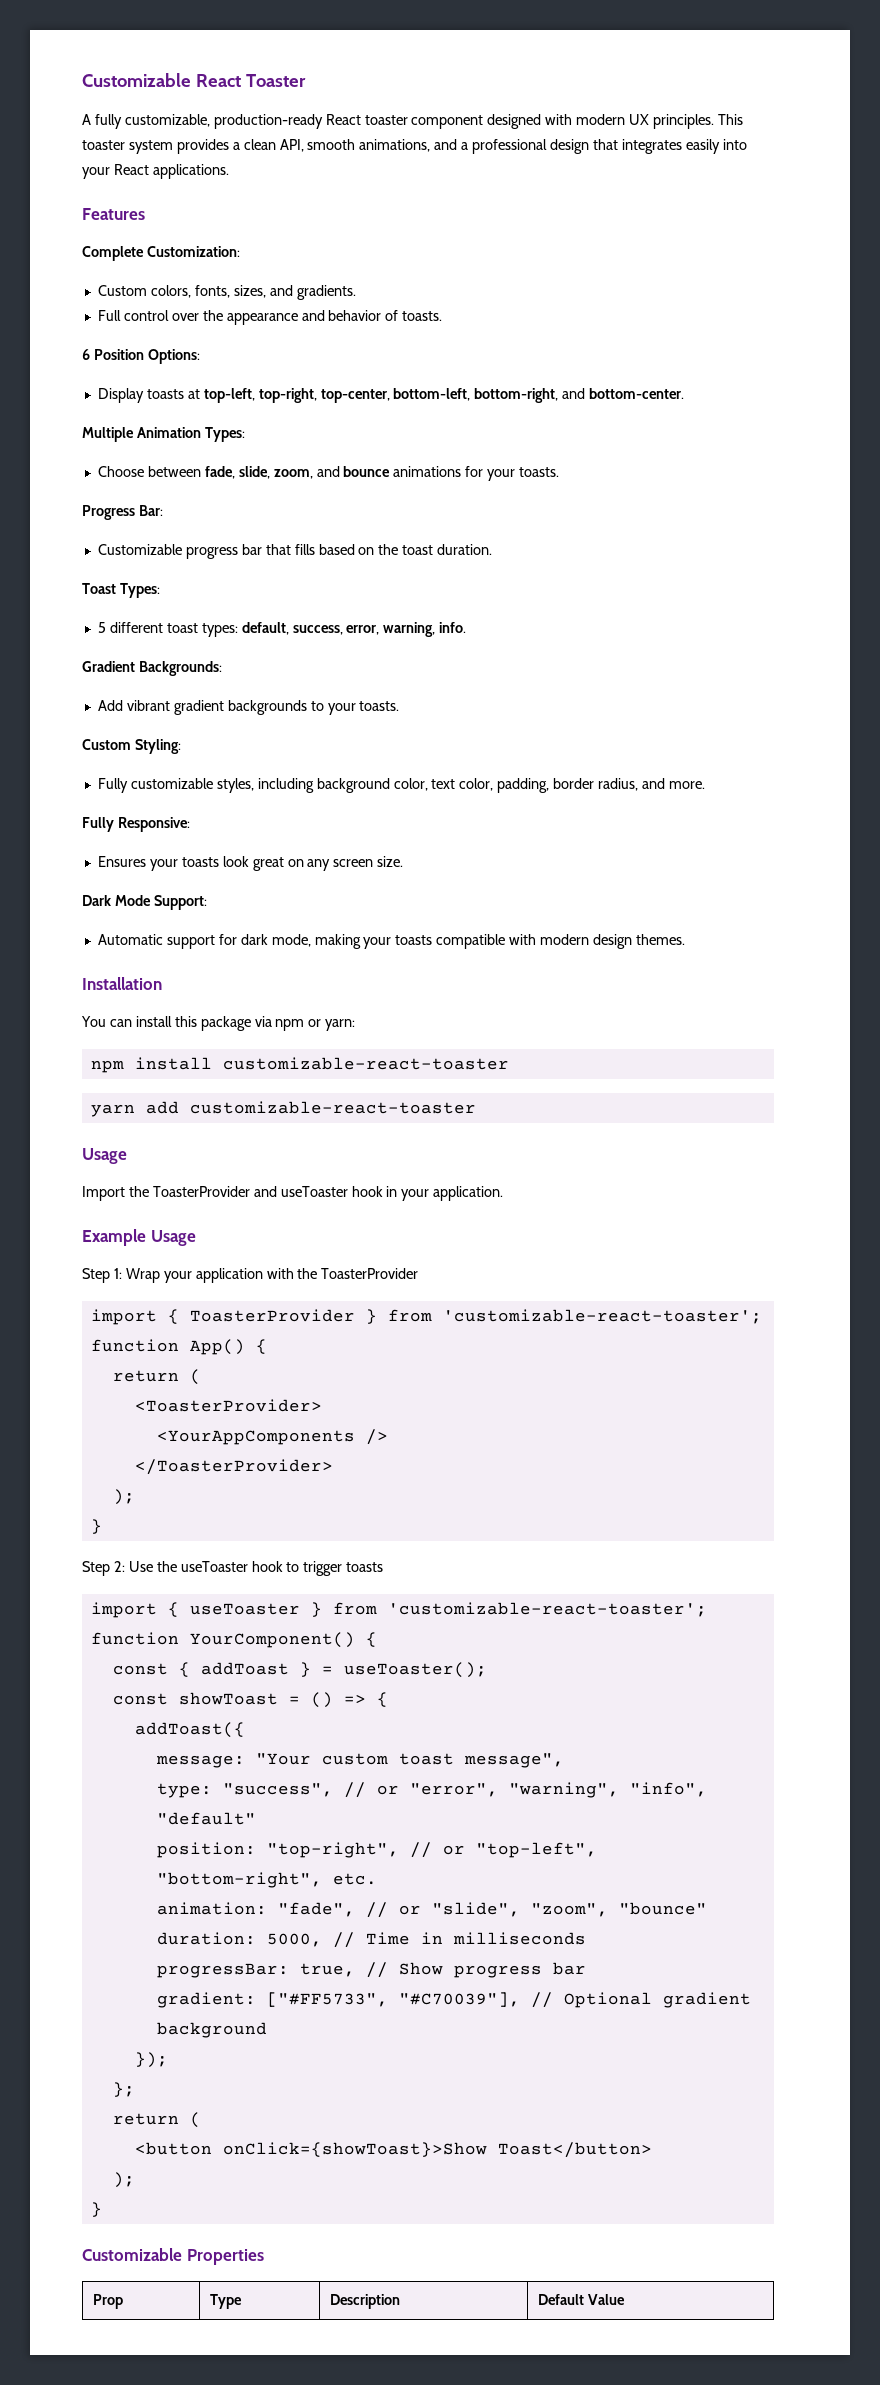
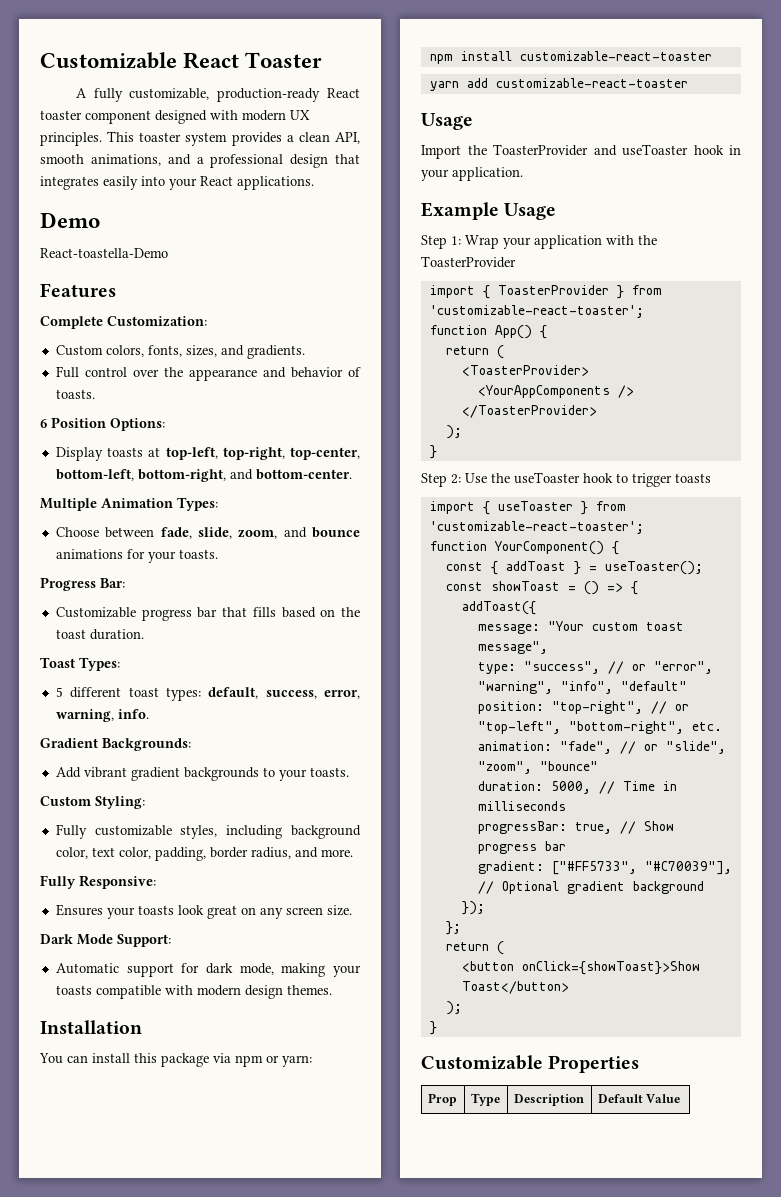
+ Demo
+ React-toastella-Demo

